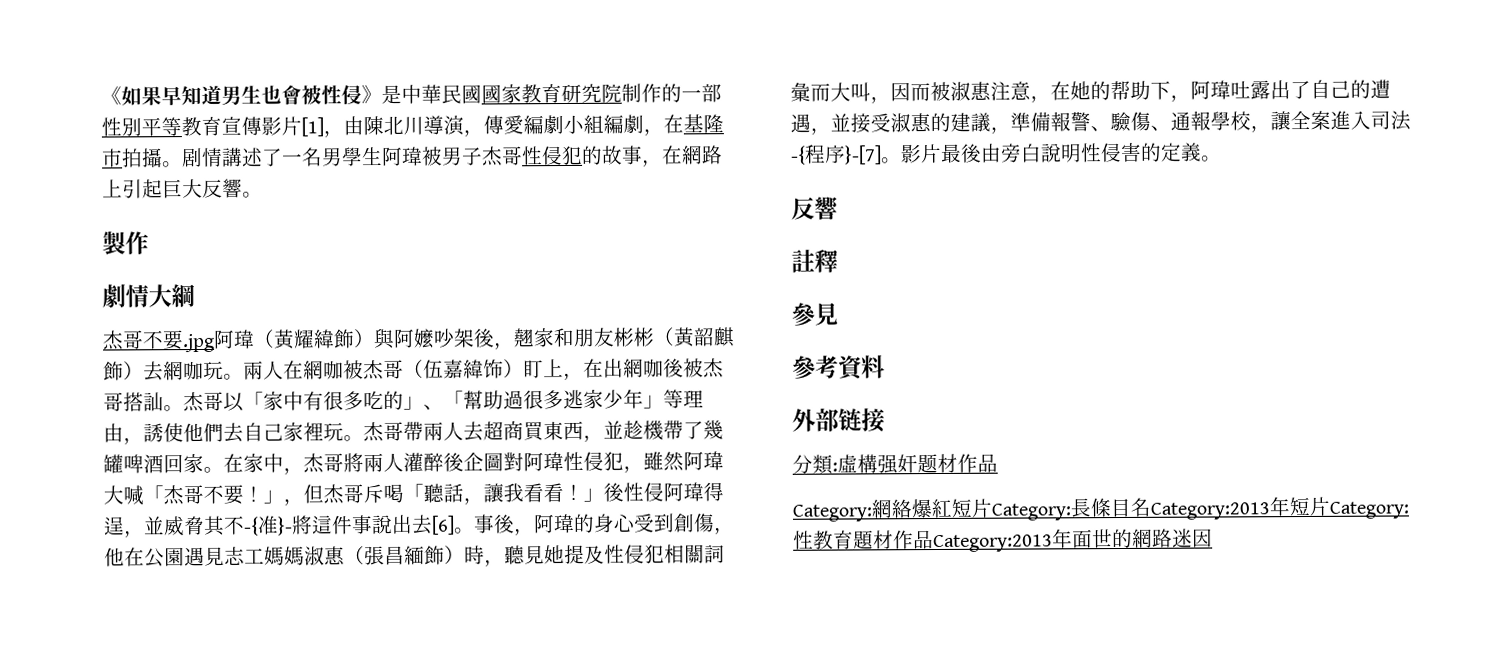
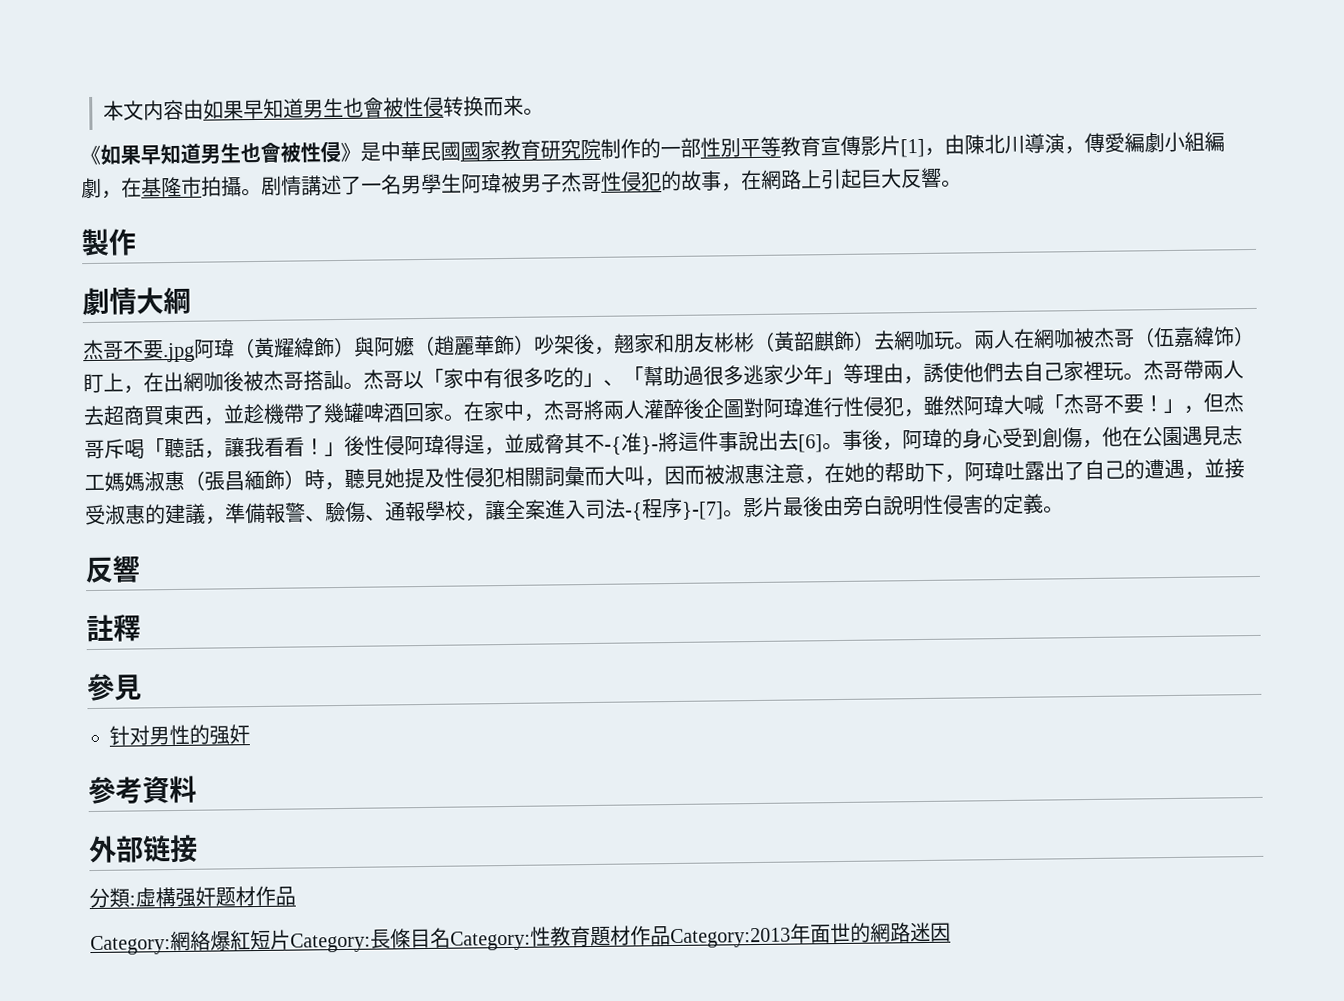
+ 本文内容由如果早知道男生也會被性侵转换而来。
- 杰哥不要.jpg阿瑋（黃耀緯飾）與阿嬤吵架後，翹家和朋友彬彬（黃韶麒飾）去網咖玩。
+ 杰哥不要.jpg阿瑋（黃耀緯飾）與阿嬤（趙麗華飾）吵架後，翹家和朋友彬彬（黃韶麒飾）去網咖玩。
- 在家中，杰哥將兩人灌醉後企圖對阿瑋性侵犯，雖然阿瑋大喊「杰哥不要！」，但杰哥斥喝「聽話，讓我看看！」後性侵阿瑋得逞，並威脅其不-{准}-將這件事說出去[6]。
+ 在家中，杰哥將兩人灌醉後企圖對阿瑋進行性侵犯，雖然阿瑋大喊「杰哥不要！」，但杰哥斥喝「聽話，讓我看看！」後性侵阿瑋得逞，並威脅其不-{准}-將這件事說出去[6]。
+ 针对男性的强奸
- Category:網絡爆紅短片Category:長條目名Category:2013年短片Category:性教育題材作品Category:2013年面世的網路迷因
+ Category:網絡爆紅短片Category:長條目名Category:性教育題材作品Category:2013年面世的網路迷因

